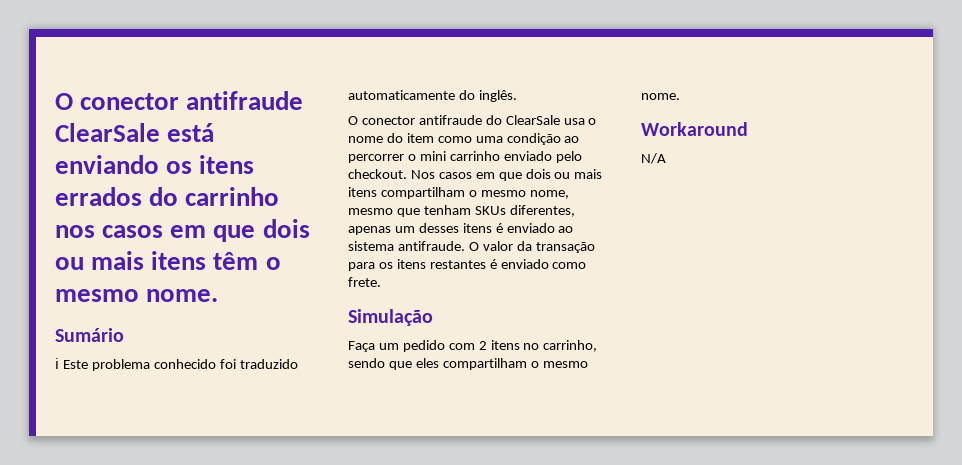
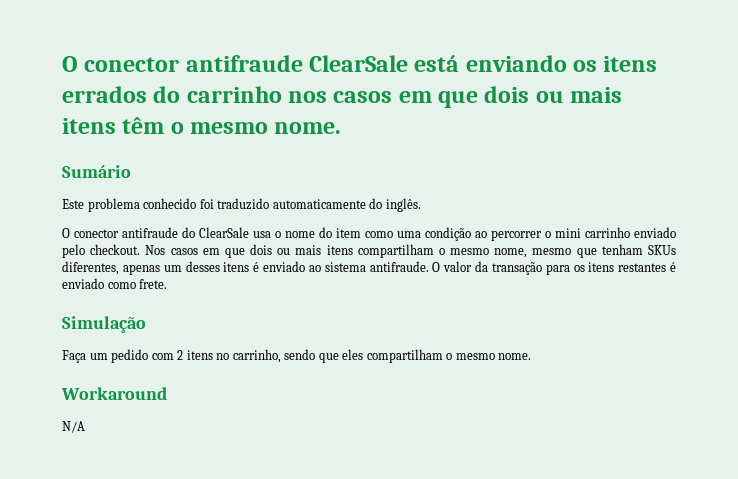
- ℹ Este problema conhecido foi traduzido automaticamente do inglês.
+ Este problema conhecido foi traduzido automaticamente do inglês.

